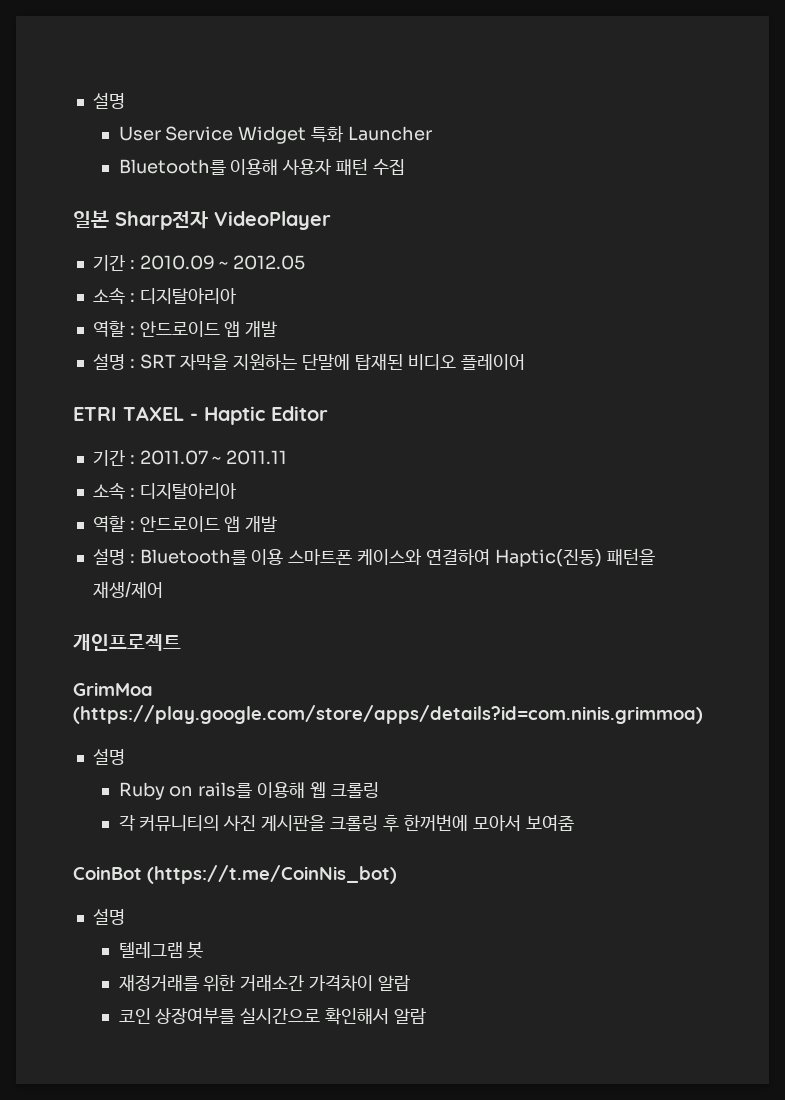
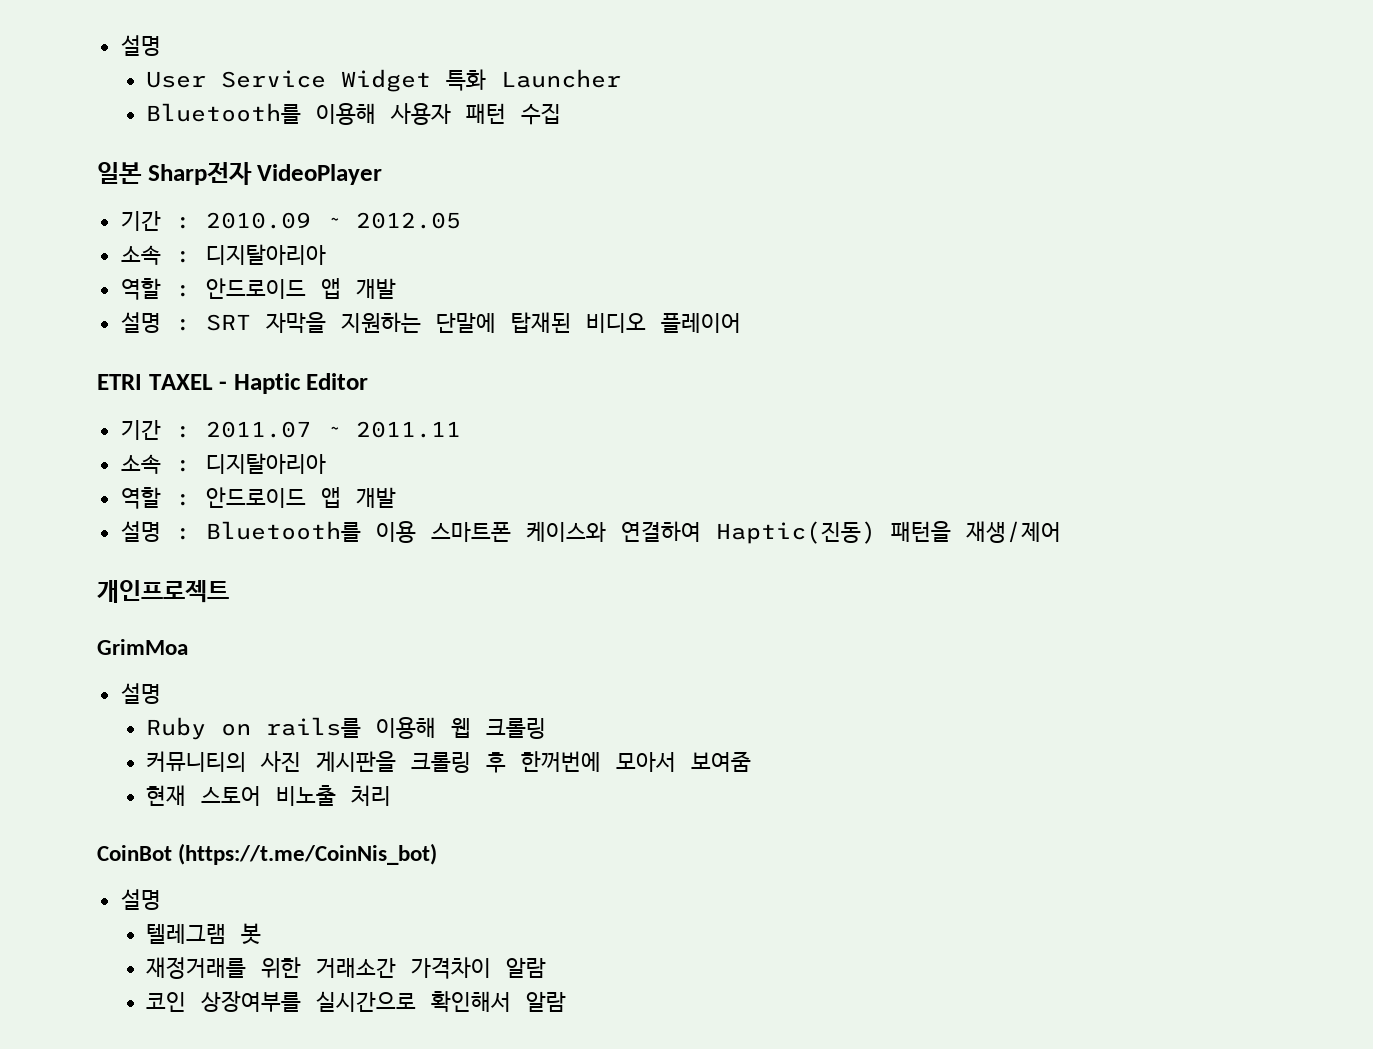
- GrimMoa (https://play.google.com/store/apps/details?id=com.ninis.grimmoa)
+ GrimMoa
- 각 커뮤니티의 사진 게시판을 크롤링 후 한꺼번에 모아서 보여줌
+ 커뮤니티의 사진 게시판을 크롤링 후 한꺼번에 모아서 보여줌
+ 현재 스토어 비노출 처리

